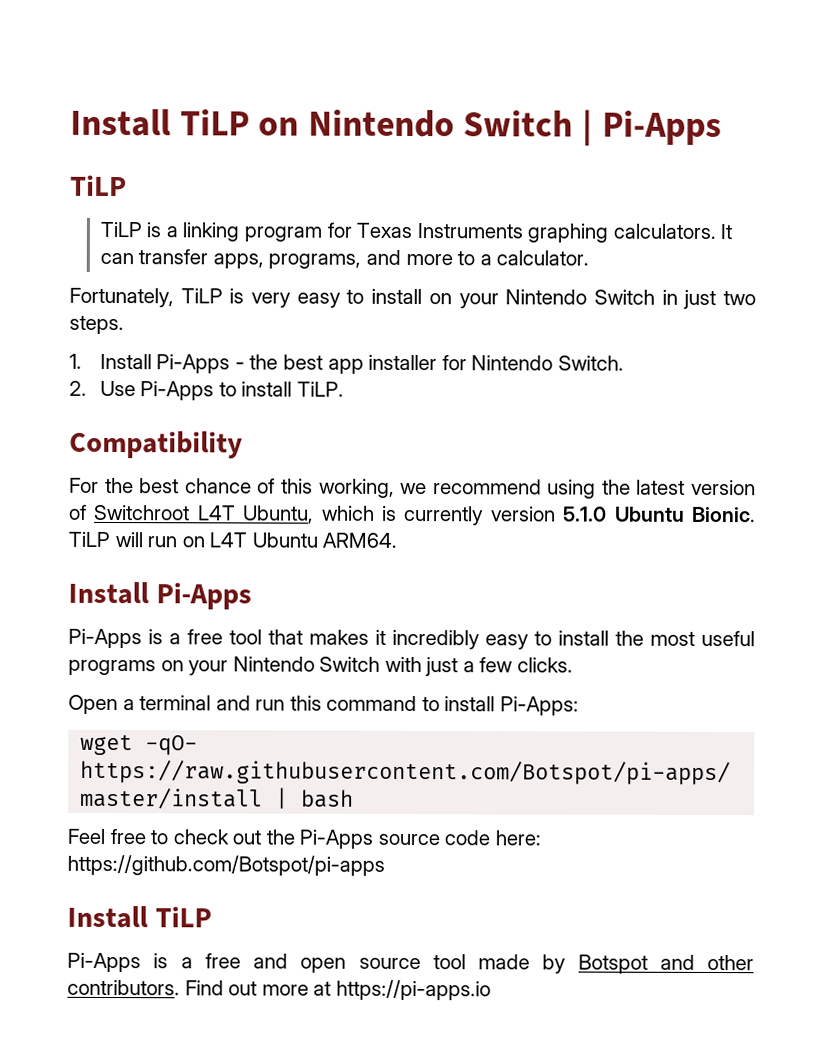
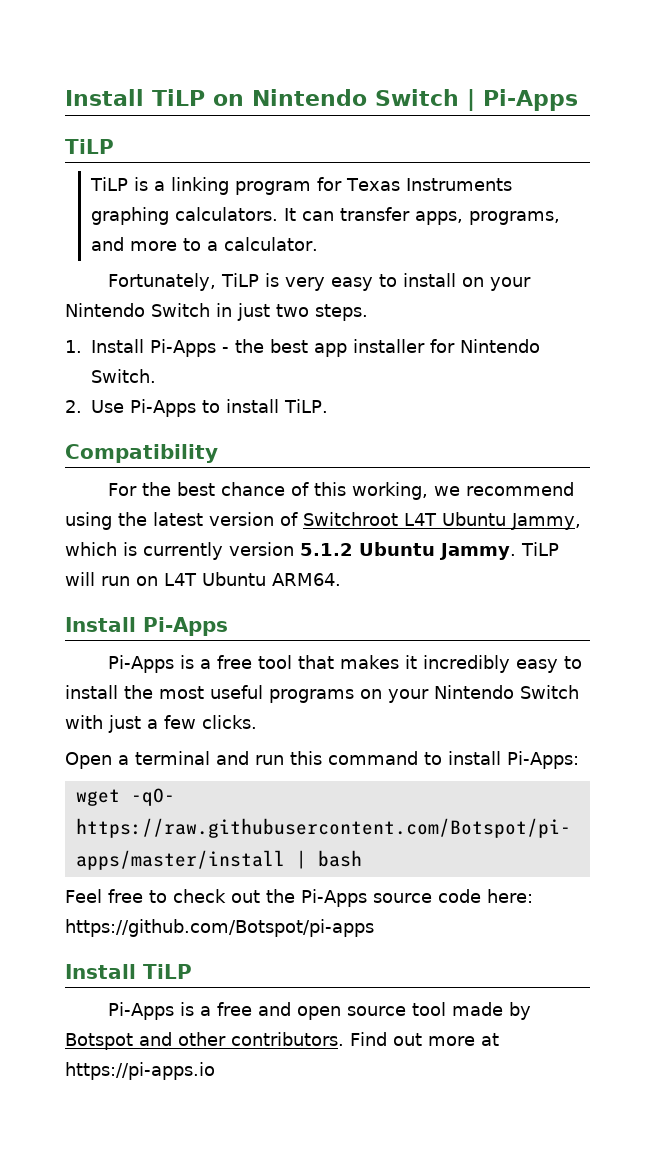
- For the best chance of this working, we recommend using the latest version of Switchroot L4T Ubuntu, which is currently version 5.1.0 Ubuntu Bionic.
+ For the best chance of this working, we recommend using the latest version of Switchroot L4T Ubuntu Jammy, which is currently version 5.1.2 Ubuntu Jammy.

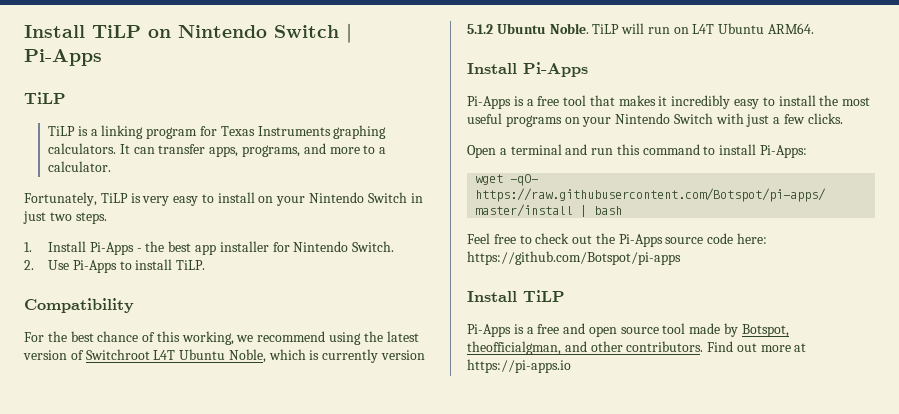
- For the best chance of this working, we recommend using the latest version of Switchroot L4T Ubuntu Jammy, which is currently version 5.1.2 Ubuntu Jammy.
+ For the best chance of this working, we recommend using the latest version of Switchroot L4T Ubuntu Noble, which is currently version 5.1.2 Ubuntu Noble.
- Pi-Apps is a free and open source tool made by Botspot and other contributors.
+ Pi-Apps is a free and open source tool made by Botspot, theofficialgman, and other contributors.

